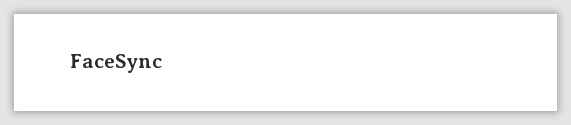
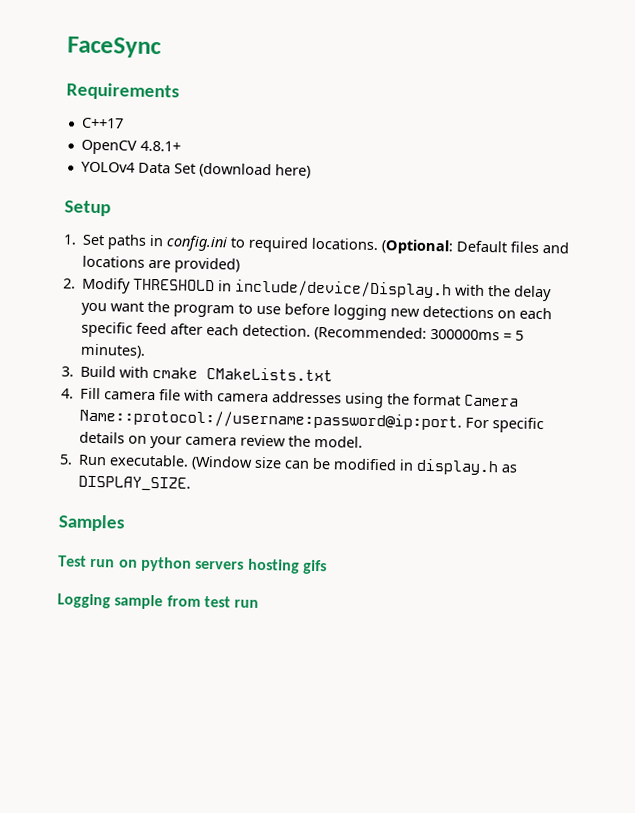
+ Requirements
+ C++17
+ OpenCV 4.8.1+
+ YOLOv4 Data Set (download here)
+ Setup
+ 1. Set paths in config.ini to required locations. (Optional: Default files and locations are provided)
+ 2. Modify THRESHOLD in include/device/Display.h with the delay you want the program to use before logging new detections on each specific feed after each detection. (Recommended: 300000ms = 5 minutes).
+ 3. Build with cmake CMakeLists.txt
+ 4. Fill camera file with camera addresses using the format Camera Name::protocol://username:password@ip:port. For specific details on your camera review the model.
+ 5. Run executable. (Window size can be modified in display.h as DISPLAY_SIZE.
+ Samples
+ Test run on python servers hosting gifs
+ Logging sample from test run

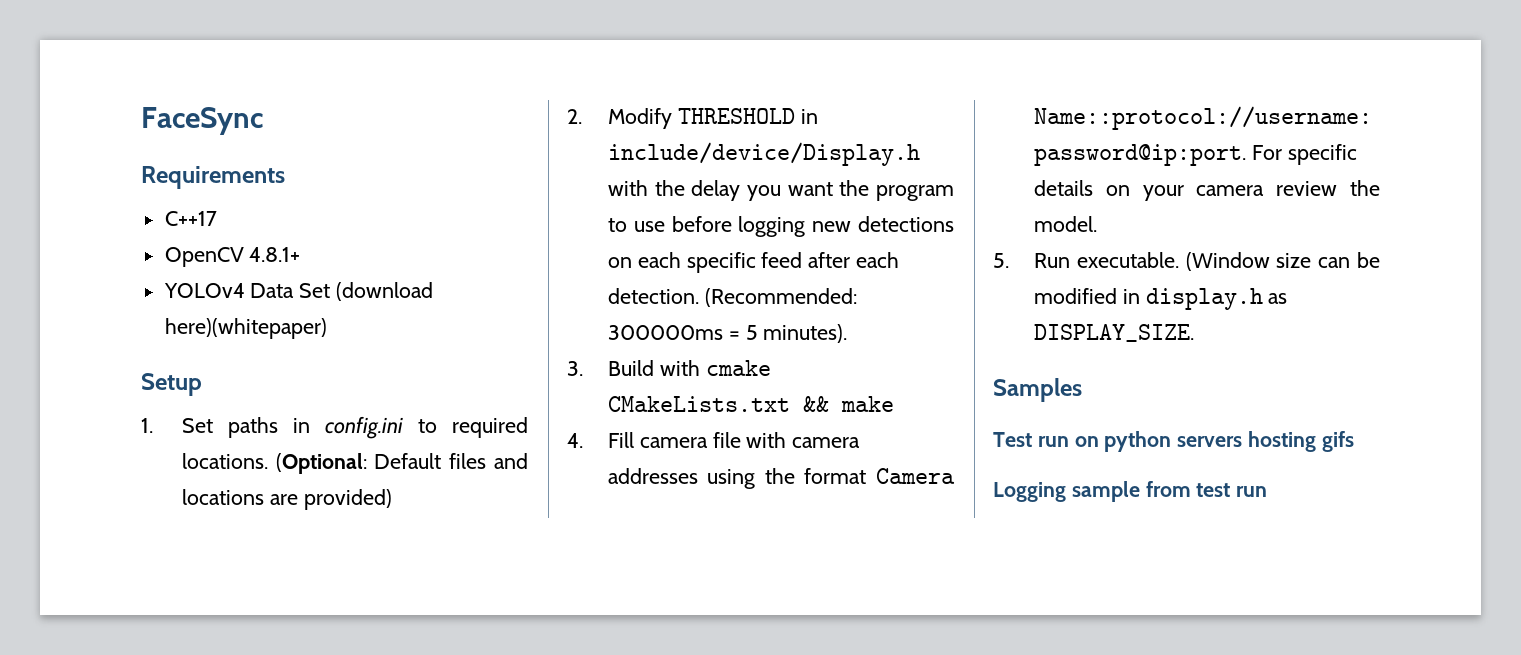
- YOLOv4 Data Set (download here)
+ YOLOv4 Data Set (download here)(whitepaper)
- 3. Build with cmake CMakeLists.txt
+ 3. Build with cmake CMakeLists.txt && make

